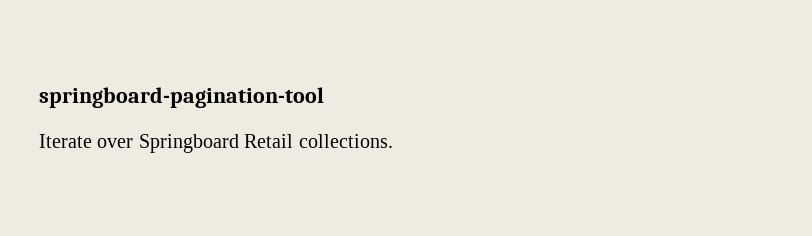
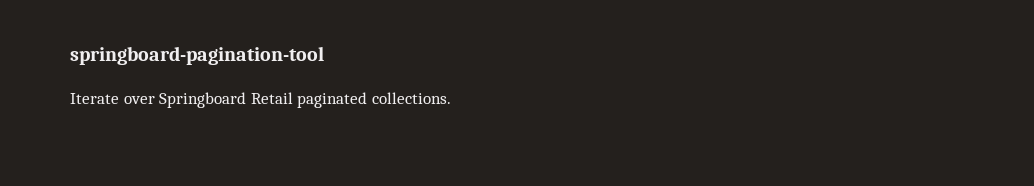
- Iterate over Springboard Retail collections.
+ Iterate over Springboard Retail paginated collections.

